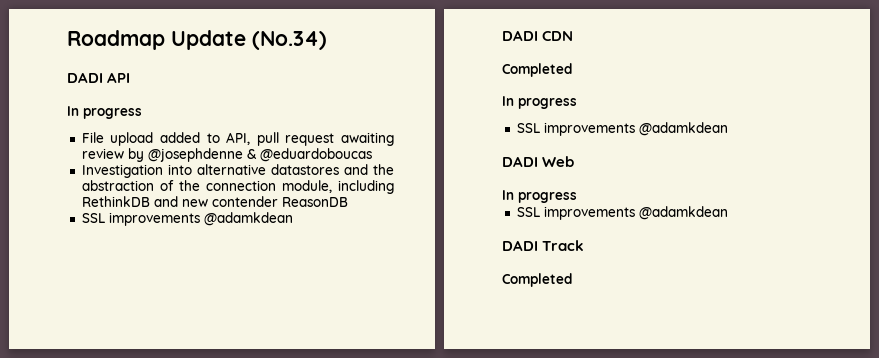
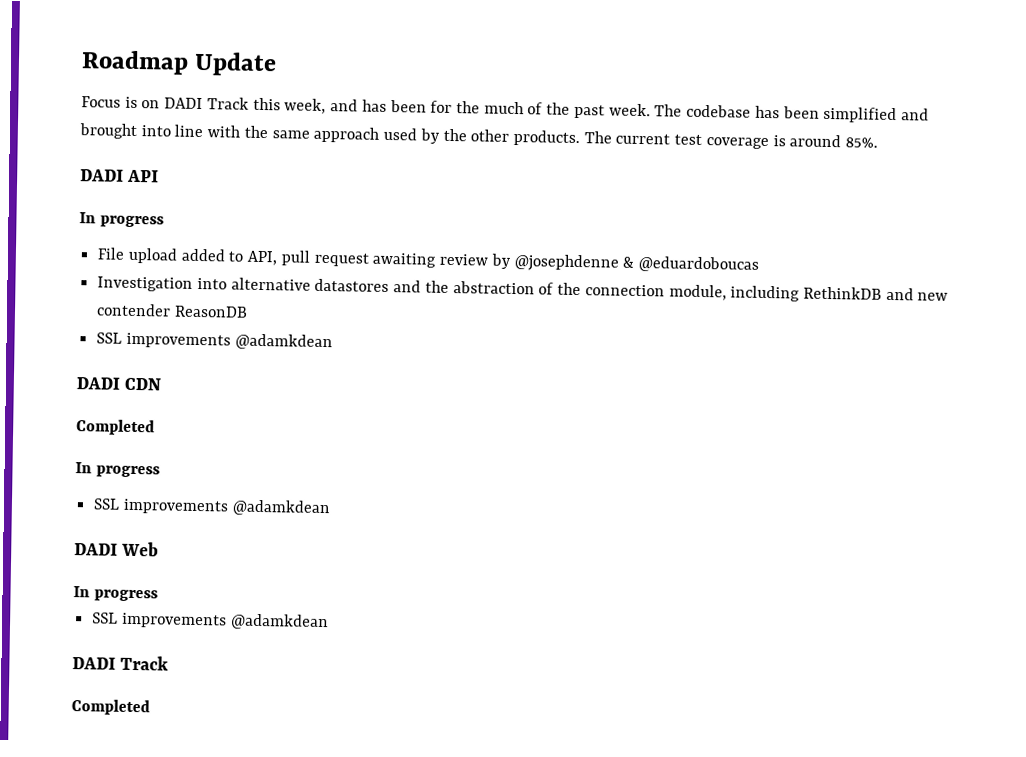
- Roadmap Update (No.34)
+ Roadmap Update
+ Focus is on DADI Track this week, and has been for the much of the past week. The codebase has been simplified and brought into line with the same approach used by the other products. The current test coverage is around 85%.

